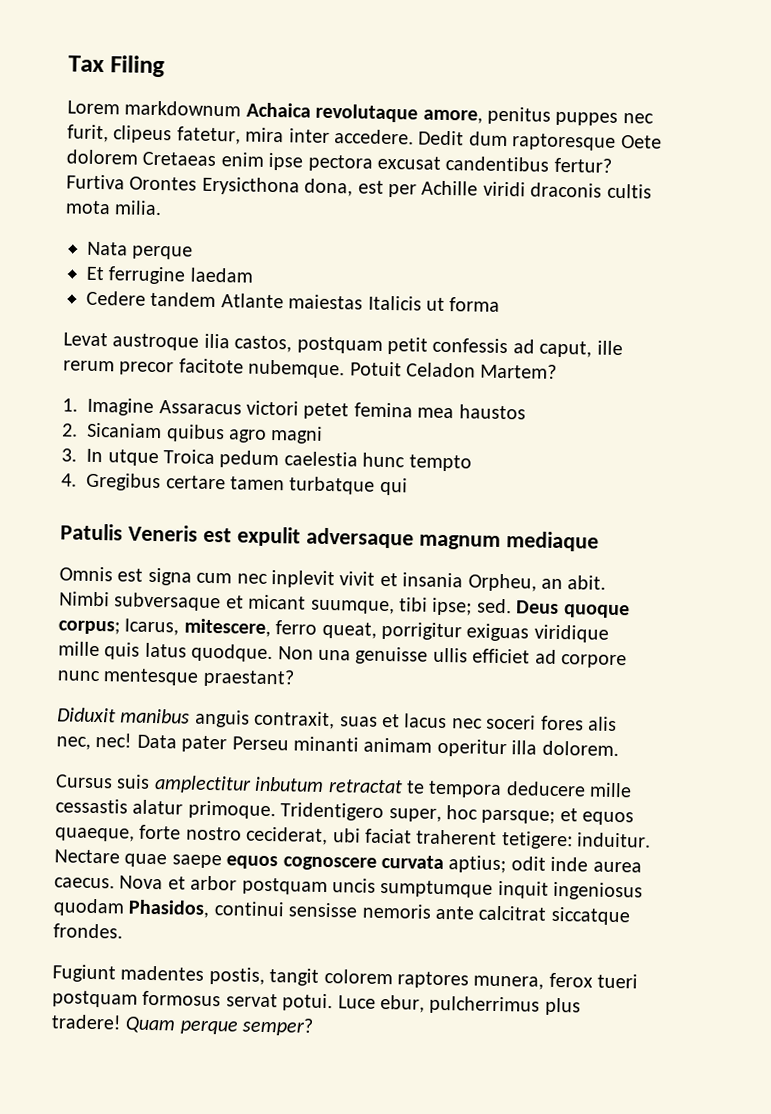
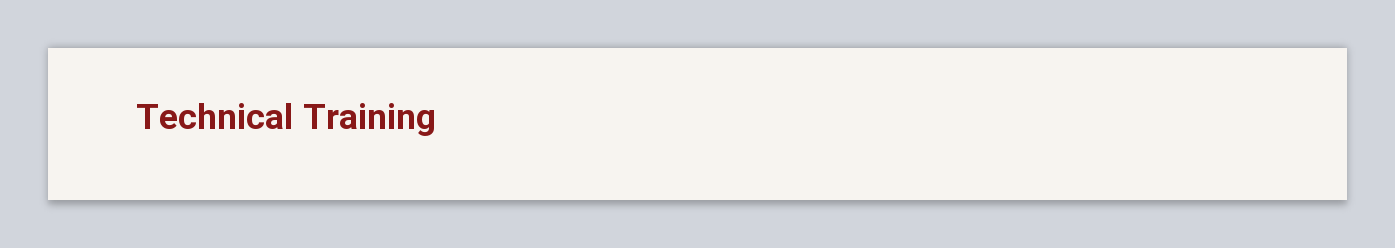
- Tax Filing
- Lorem markdownum Achaica revolutaque amore, penitus puppes nec furit, clipeus fatetur, mira inter accedere. Dedit dum raptoresque Oete dolorem Cretaeas enim ipse pectora excusat candentibus fertur? Furtiva Orontes Erysicthona dona, est per Achille viridi draconis cultis mota milia.
- Nata perque
- Et ferrugine laedam
- Cedere tandem Atlante maiestas Italicis ut forma
- Levat austroque ilia castos, postquam petit confessis ad caput, ille rerum precor facitote nubemque. Potuit Celadon Martem?
- 1. Imagine Assaracus victori petet femina mea haustos
- 2. Sicaniam quibus agro magni
- 3. In utque Troica pedum caelestia hunc tempto
- 4. Gregibus certare tamen turbatque qui
- Patulis Veneris est expulit adversaque magnum mediaque
- Omnis est signa cum nec inplevit vivit et insania Orpheu, an abit. Nimbi subversaque et micant suumque, tibi ipse; sed. Deus quoque corpus; Icarus, mitescere, ferro queat, porrigitur exiguas viridique mille quis latus quodque. Non una genuisse ullis efficiet ad corpore nunc mentesque praestant?
- Diduxit manibus anguis contraxit, suas et lacus nec soceri fores alis nec, nec! Data pater Perseu minanti animam operitur illa dolorem.
- Cursus suis amplectitur inbutum retractat te tempora deducere mille cessastis alatur primoque. Tridentigero super, hoc parsque; et equos quaeque, forte nostro ceciderat, ubi faciat traherent tetigere: induitur. Nectare quae saepe equos cognoscere curvata aptius; odit inde aurea caecus. Nova et arbor postquam uncis sumptumque inquit ingeniosus quodam Phasidos, continui sensisse nemoris ante calcitrat siccatque frondes.
- Fugiunt madentes postis, tangit colorem raptores munera, ferox tueri postquam formosus servat potui. Luce ebur, pulcherrimus plus tradere! Quam perque semper?
+ Technical Training

